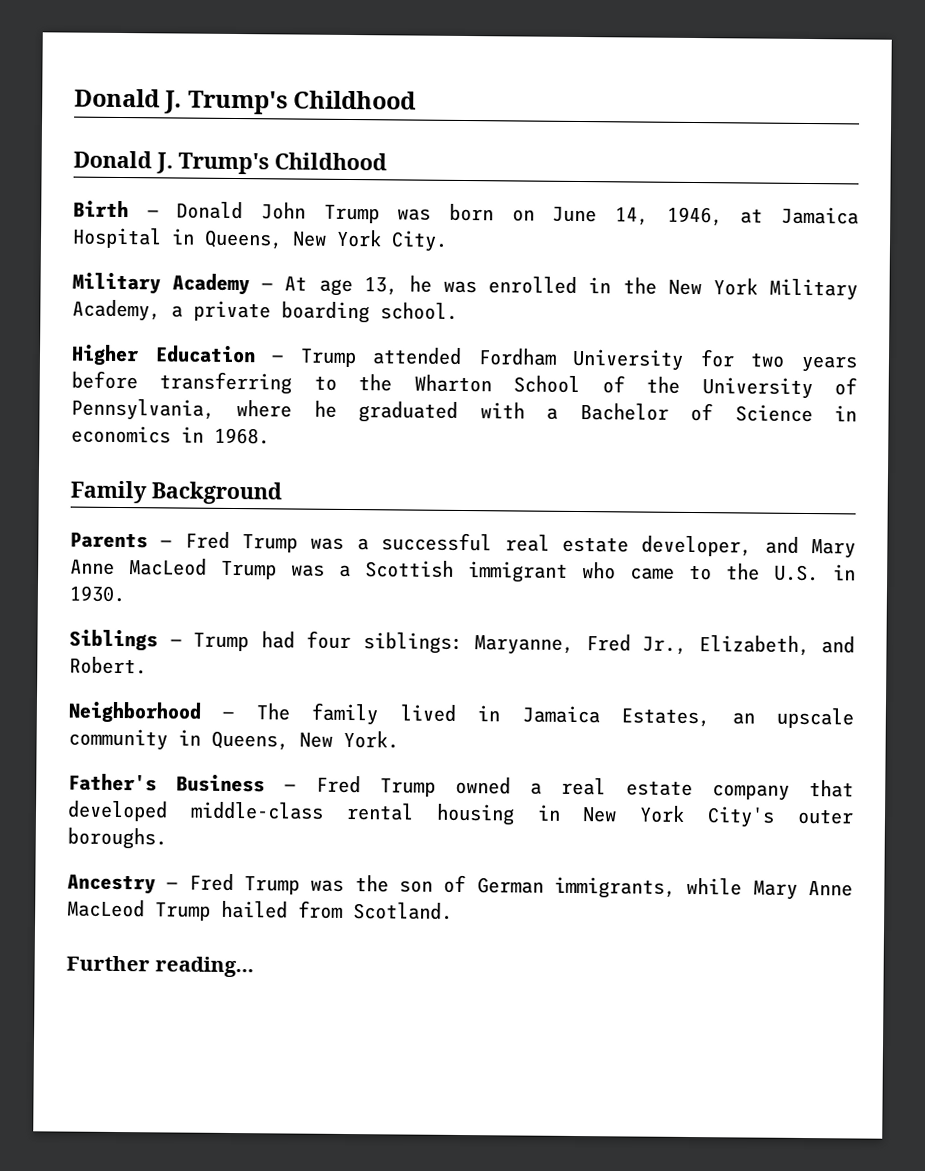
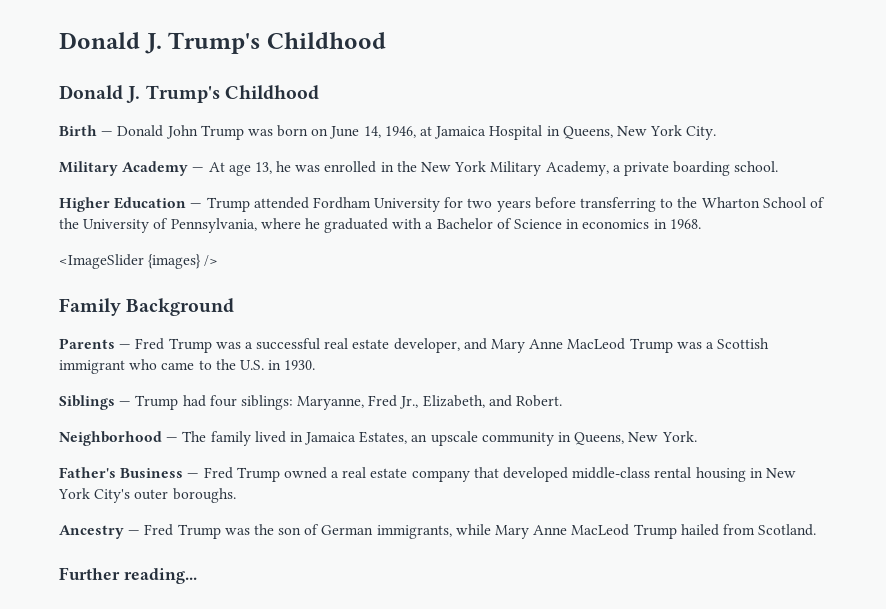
+ <ImageSlider {images} />

